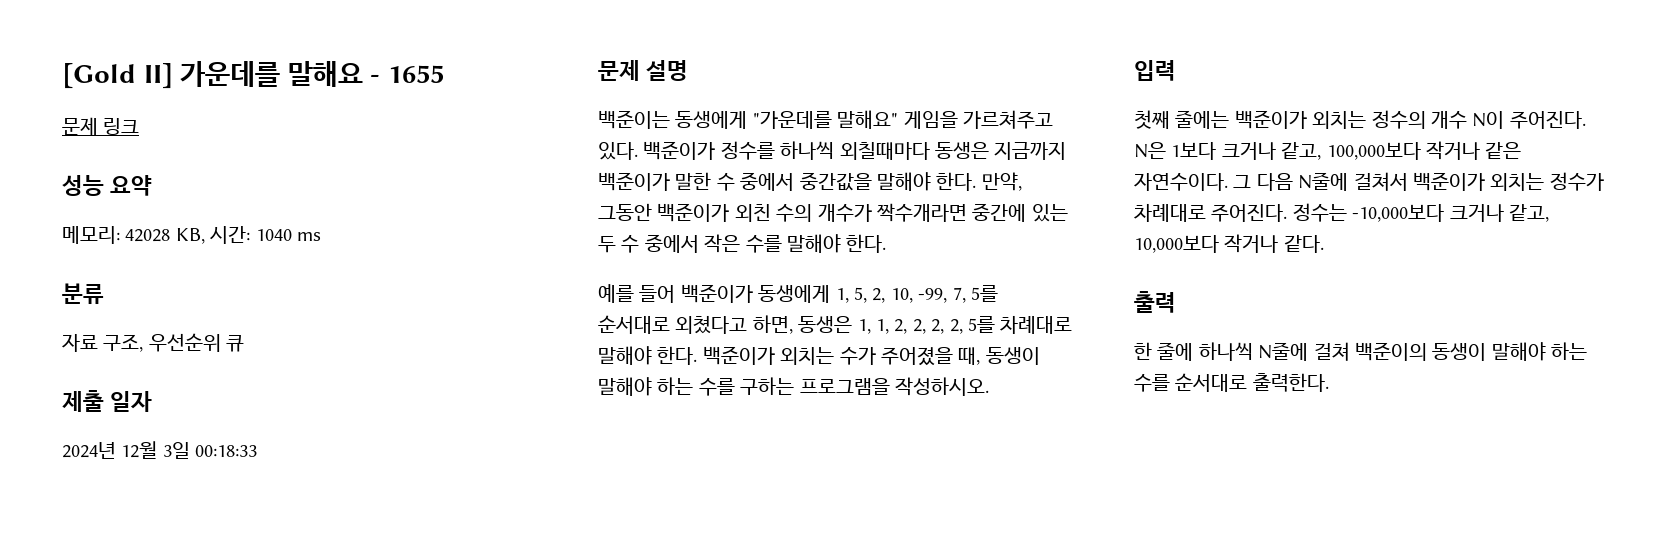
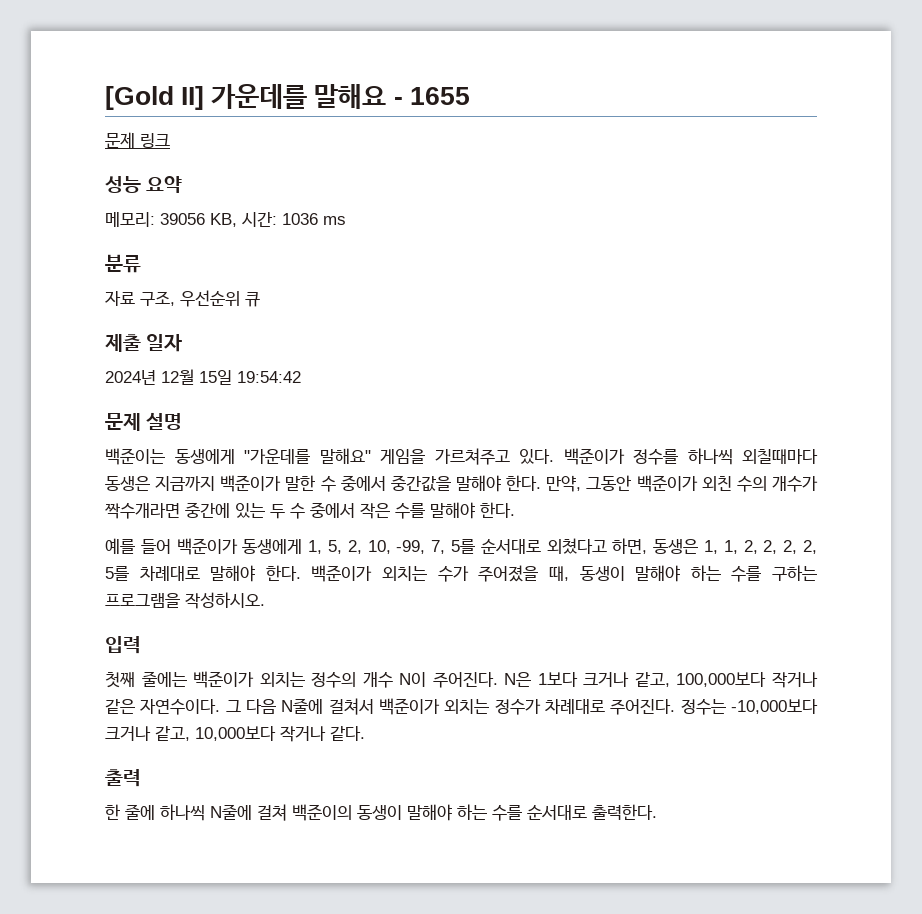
- 메모리: 42028 KB, 시간: 1040 ms
+ 메모리: 39056 KB, 시간: 1036 ms
- 2024년 12월 3일 00:18:33
+ 2024년 12월 15일 19:54:42

